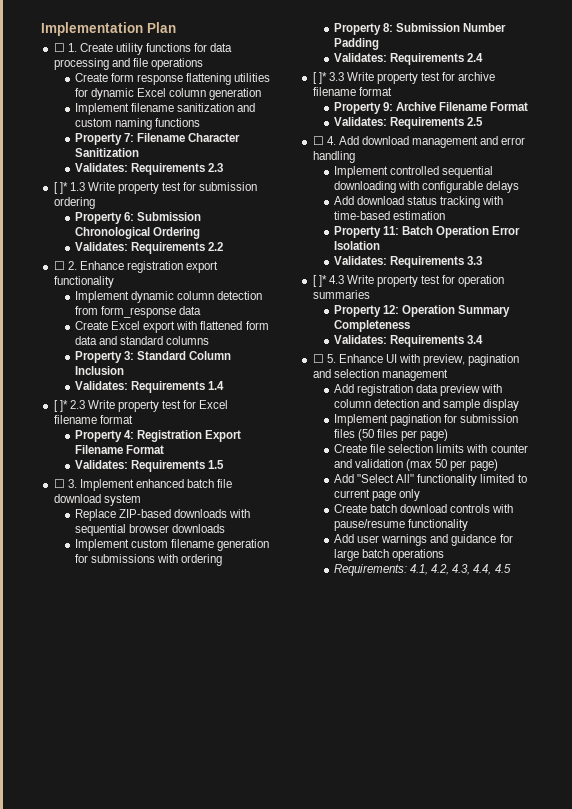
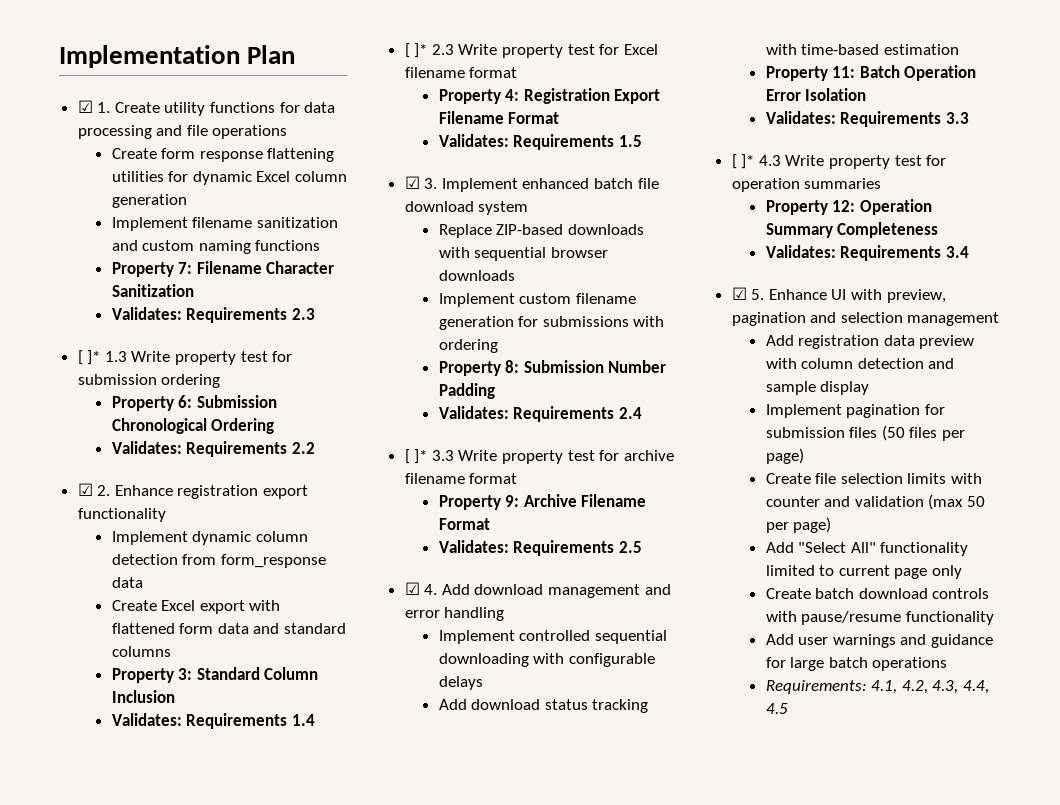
- ☐ 1. Create utility functions for data processing and file operations
+ ☑ 1. Create utility functions for data processing and file operations
- ☐ 2. Enhance registration export functionality
+ ☑ 2. Enhance registration export functionality
- ☐ 3. Implement enhanced batch file download system
+ ☑ 3. Implement enhanced batch file download system
- ☐ 4. Add download management and error handling
+ ☑ 4. Add download management and error handling
- ☐ 5. Enhance UI with preview, pagination and selection management
+ ☑ 5. Enhance UI with preview, pagination and selection management

